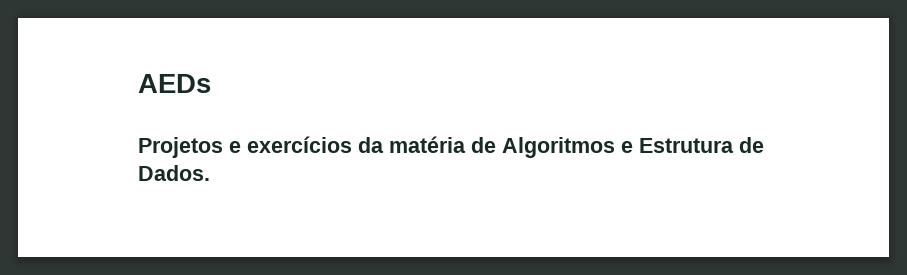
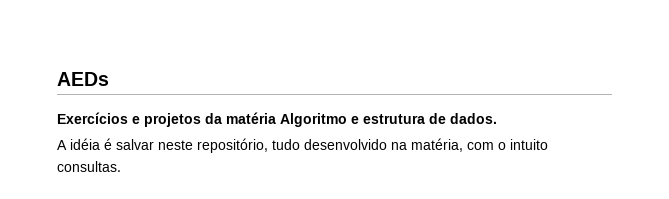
- Projetos e exercícios da matéria de Algoritmos e Estrutura de Dados.
+ Exercícios e projetos da matéria Algoritmo e estrutura de dados.
+ A idéia é salvar neste repositório, tudo desenvolvido na matéria, com o intuito consultas.

